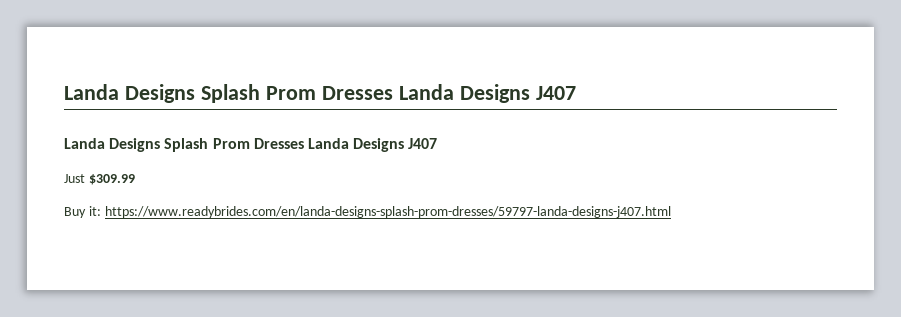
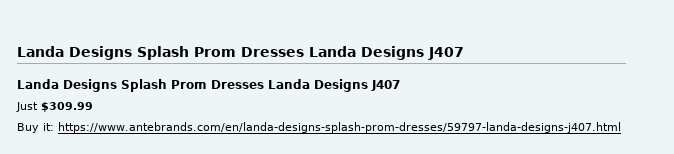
- Buy it: https://www.readybrides.com/en/landa-designs-splash-prom-dresses/59797-landa-designs-j407.html
+ Buy it: https://www.antebrands.com/en/landa-designs-splash-prom-dresses/59797-landa-designs-j407.html

